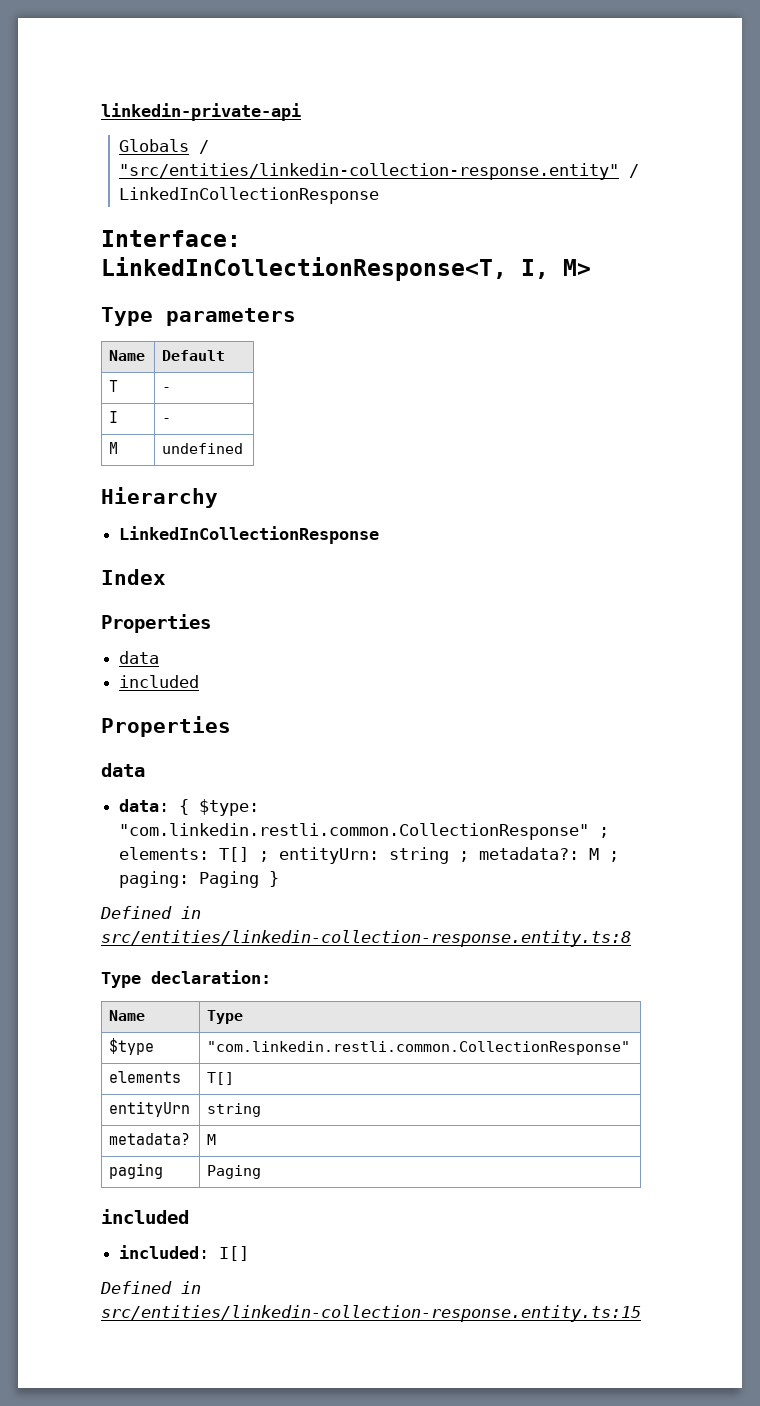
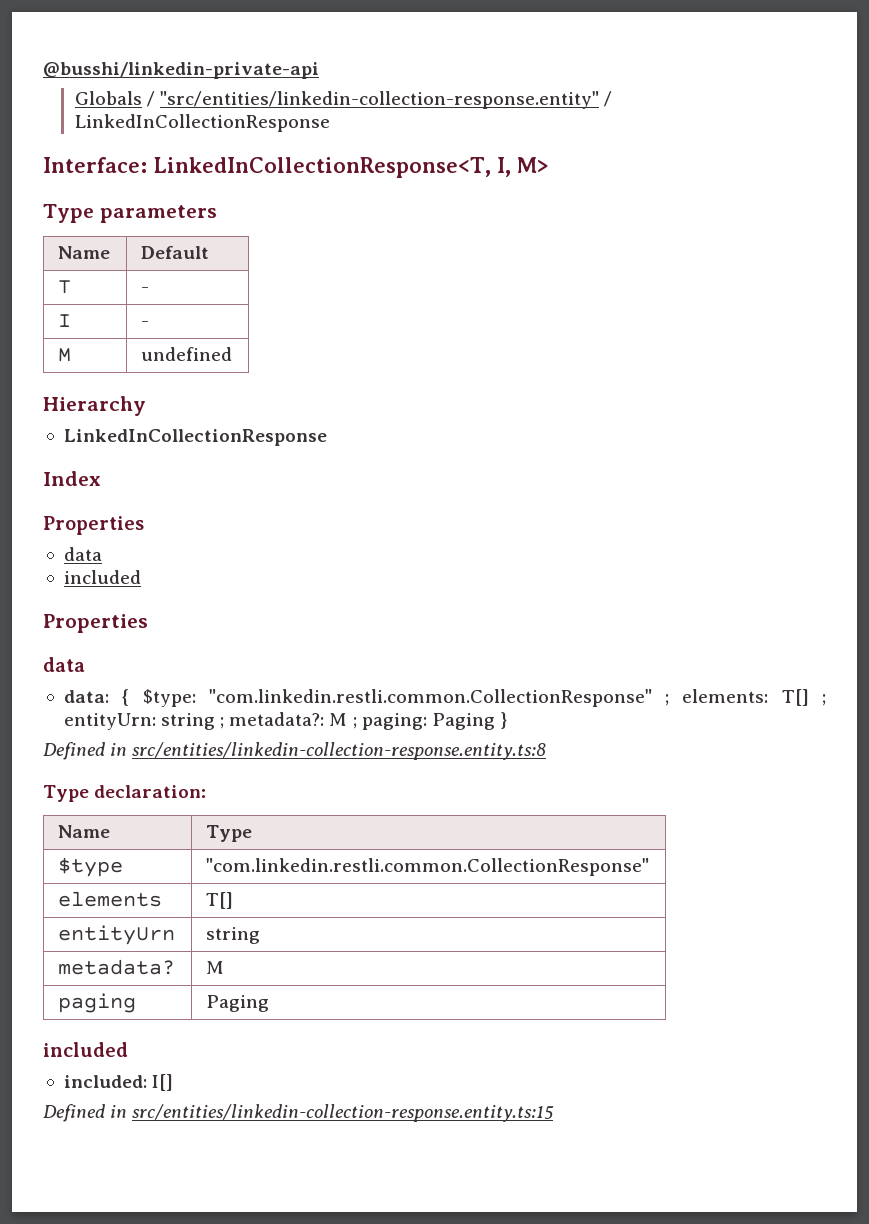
- linkedin-private-api
+ @busshi/linkedin-private-api

